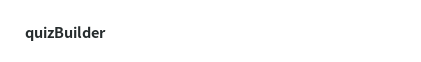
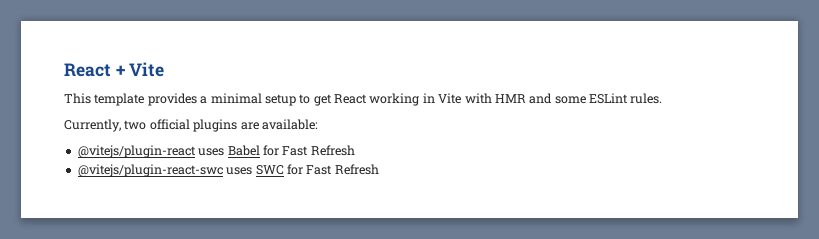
- quizBuilder
+ React + Vite
+ This template provides a minimal setup to get React working in Vite with HMR and some ESLint rules.
+ Currently, two official plugins are available:
+ @vitejs/plugin-react uses Babel for Fast Refresh
+ @vitejs/plugin-react-swc uses SWC for Fast Refresh

